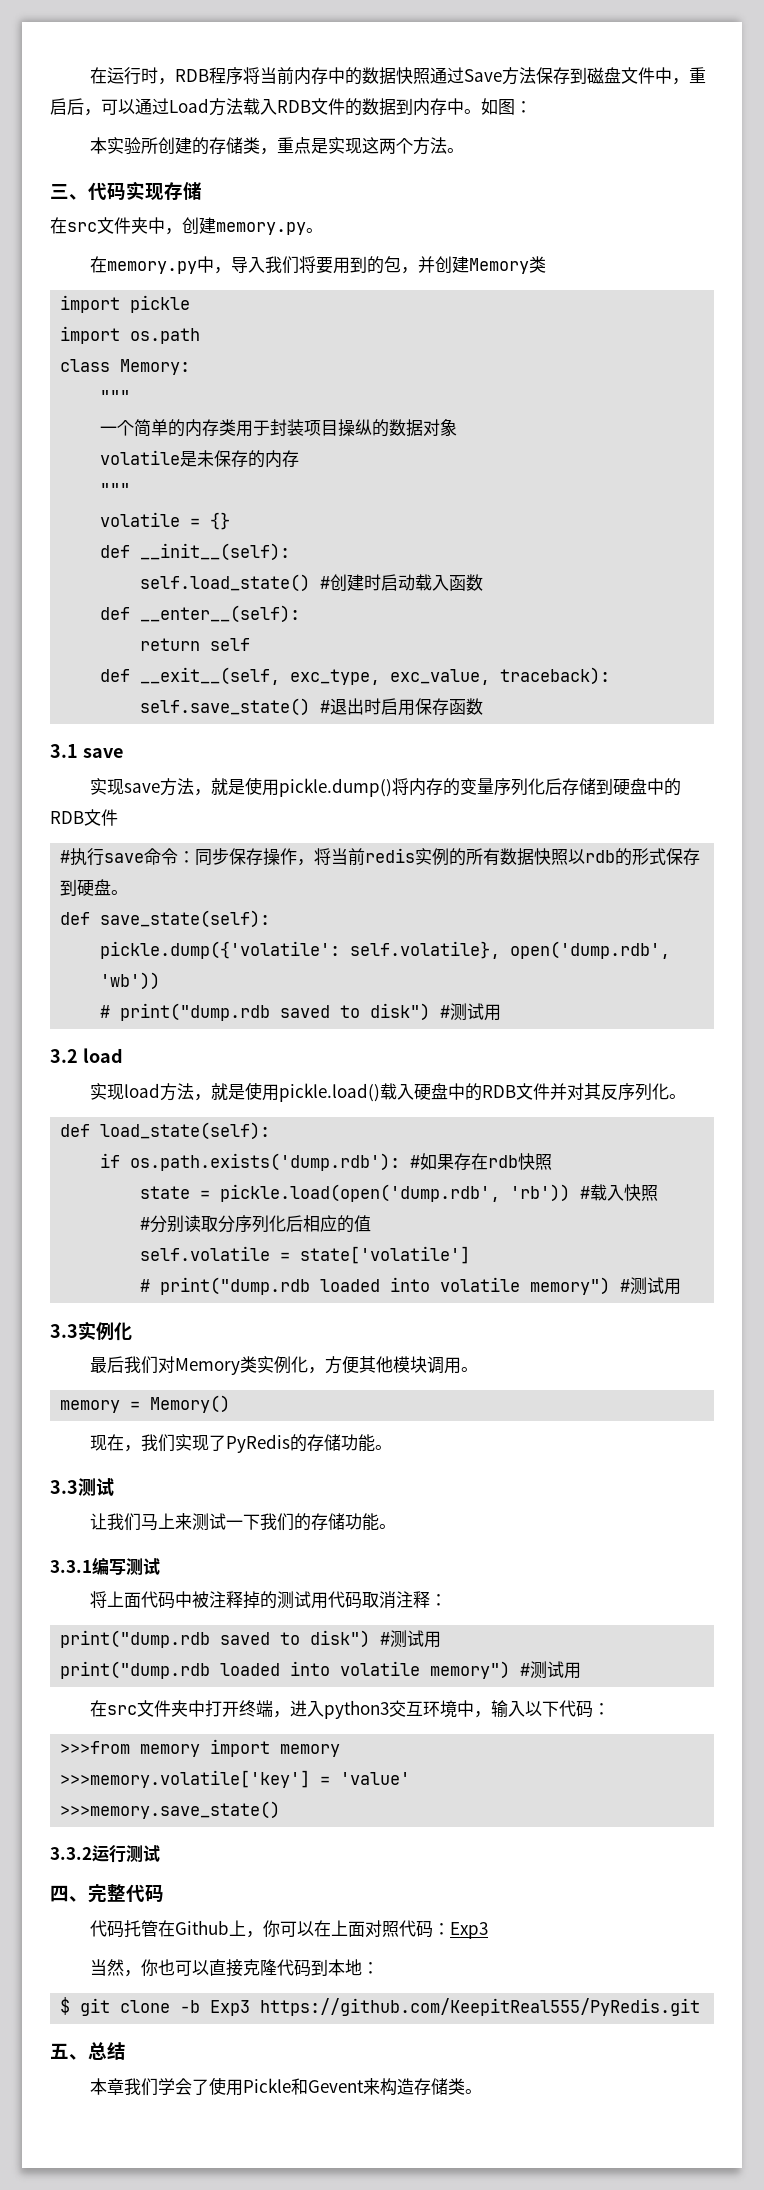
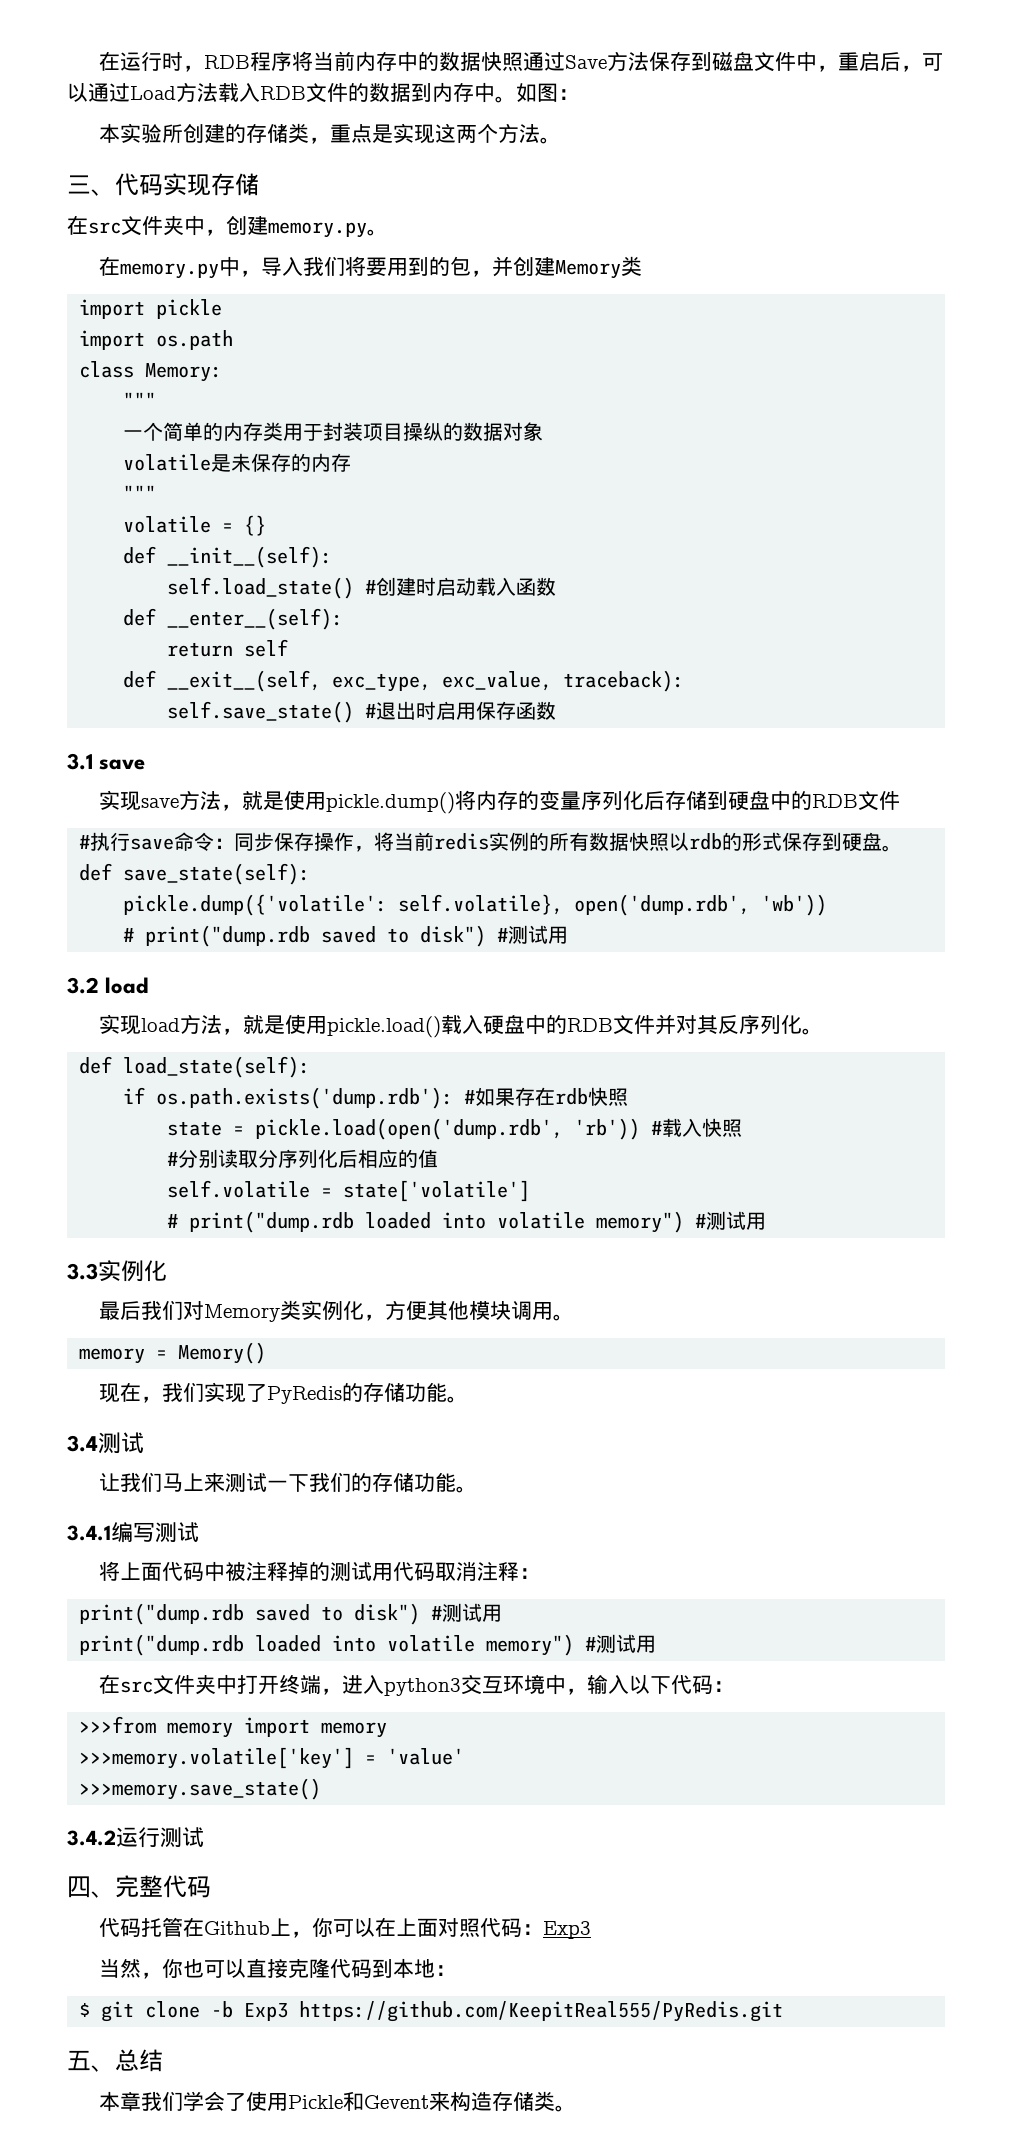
- 3.3测试
+ 3.4测试
- 3.3.1编写测试
+ 3.4.1编写测试
- 3.3.2运行测试
+ 3.4.2运行测试

